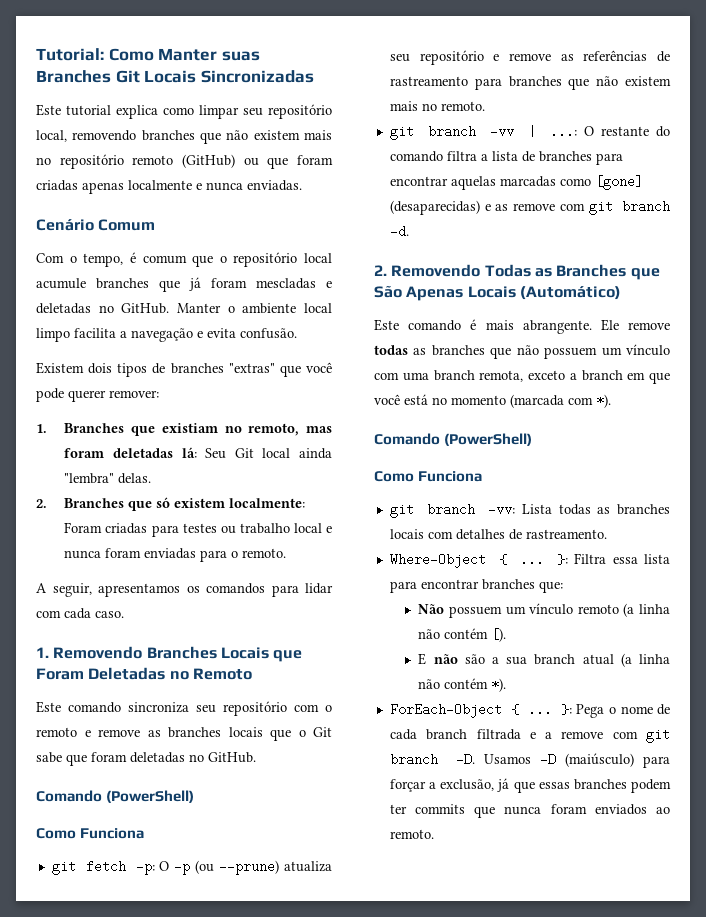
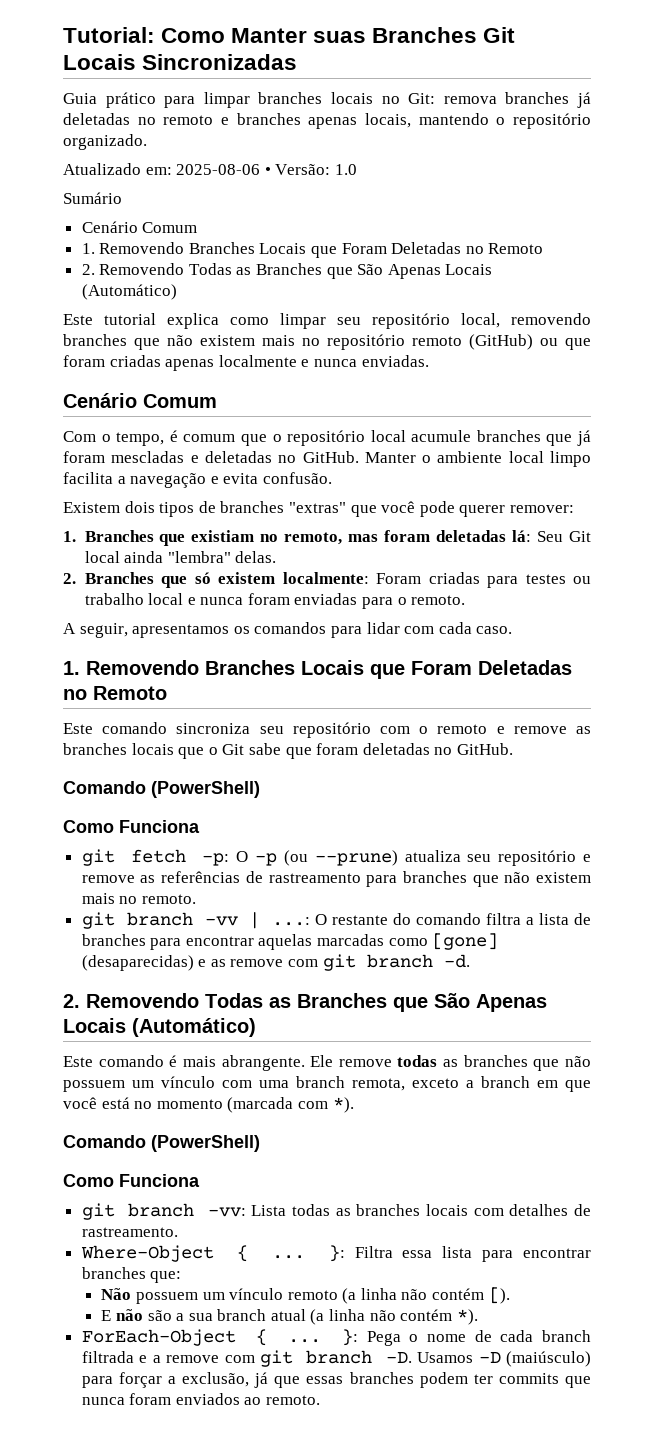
+ Guia prático para limpar branches locais no Git: remova branches já deletadas no remoto e branches apenas locais, mantendo o repositório organizado.
+ Atualizado em: 2025-08-06 • Versão: 1.0
+ Sumário
+ Cenário Comum
+ 1. Removendo Branches Locais que Foram Deletadas no Remoto
+ 2. Removendo Todas as Branches que São Apenas Locais (Automático)

